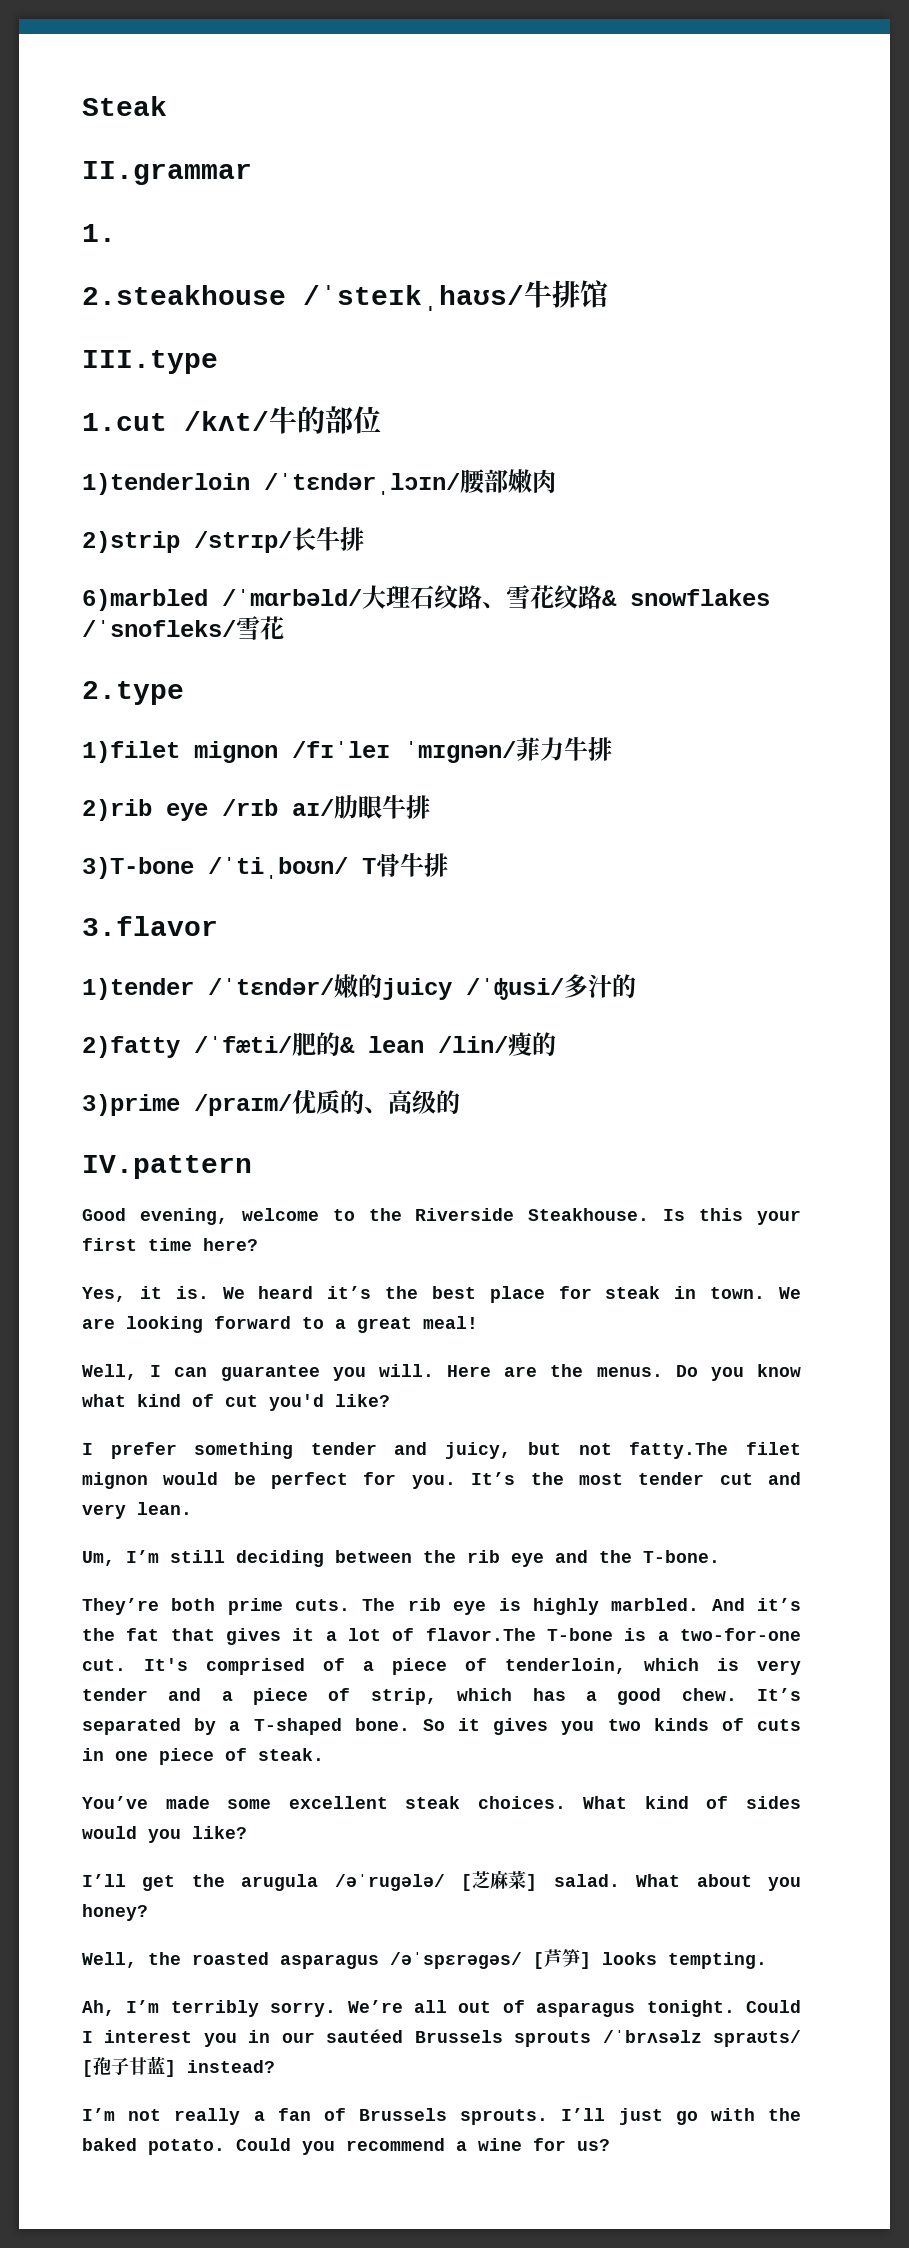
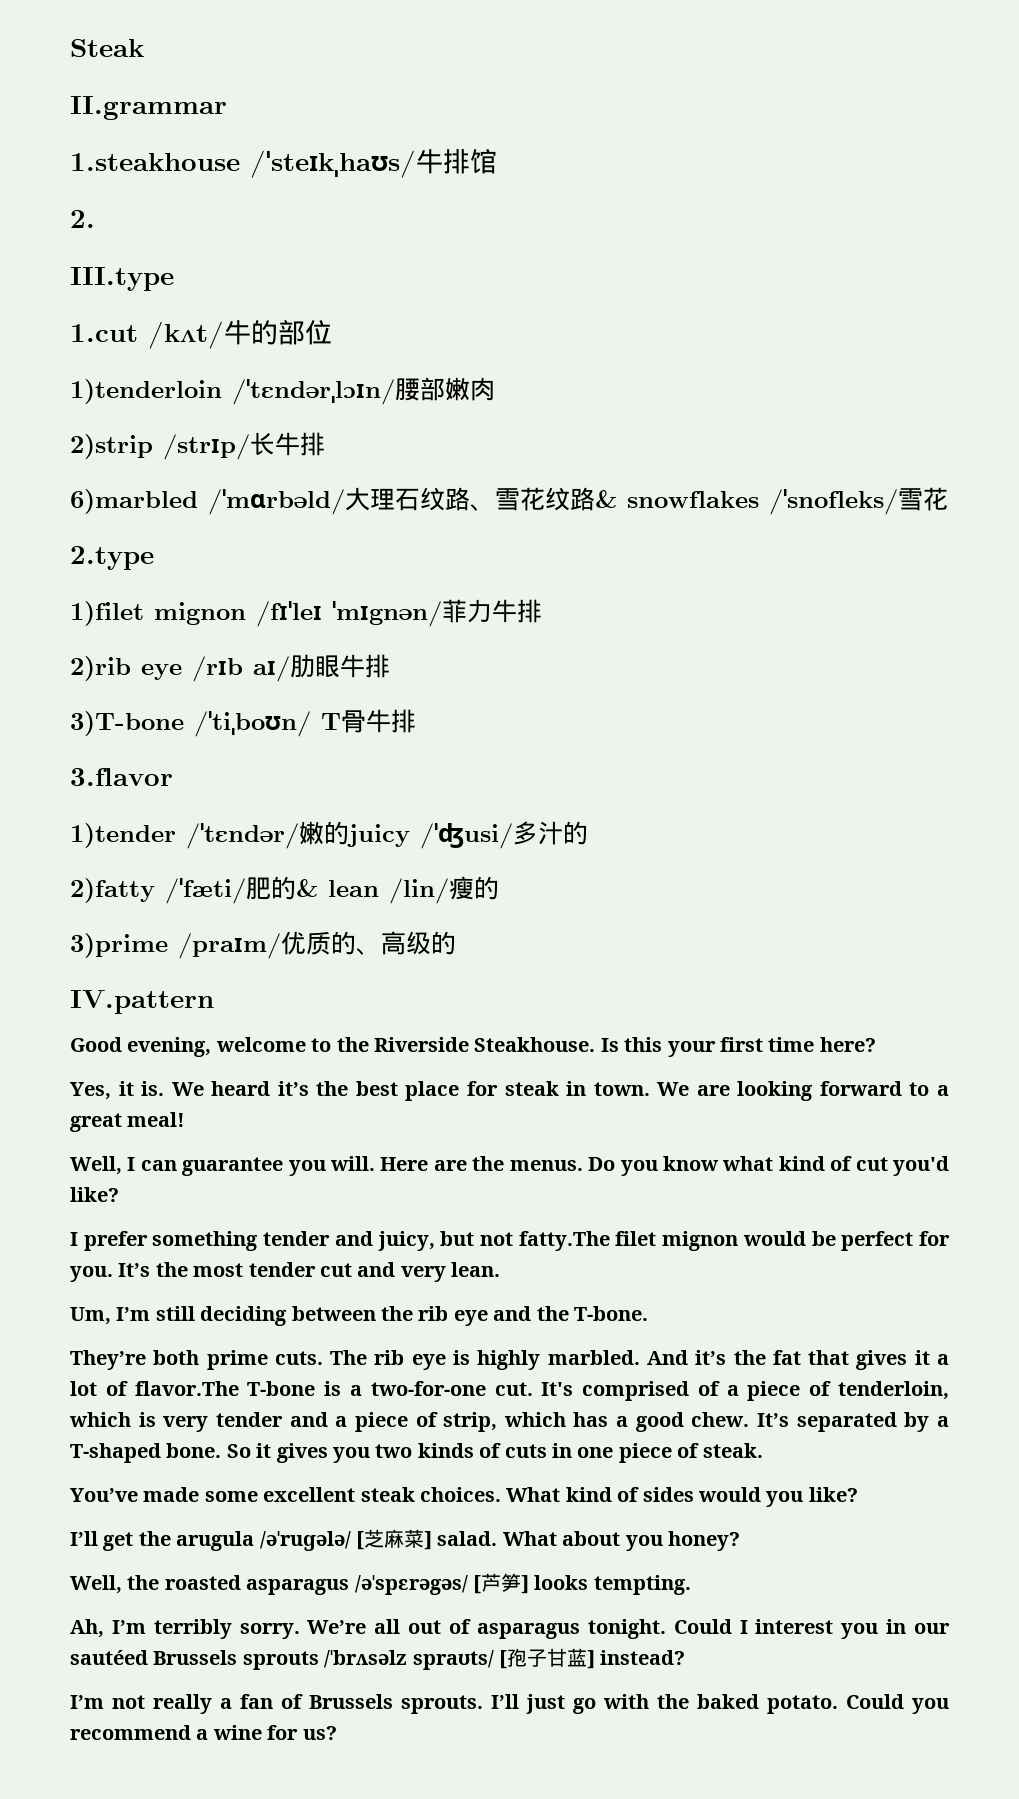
- 1.
- 2.steakhouse /ˈsteɪkˌhaʊs/牛排馆
+ 1.steakhouse /ˈsteɪkˌhaʊs/牛排馆
+ 2.

